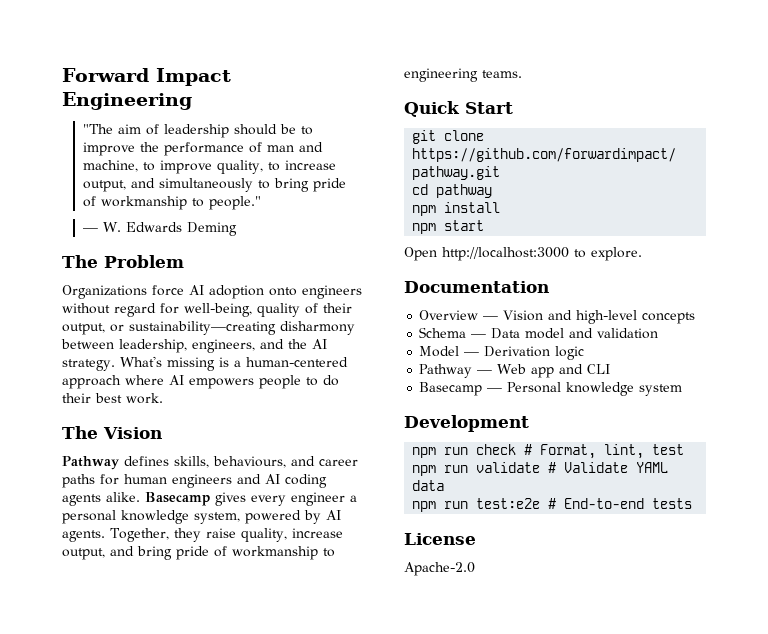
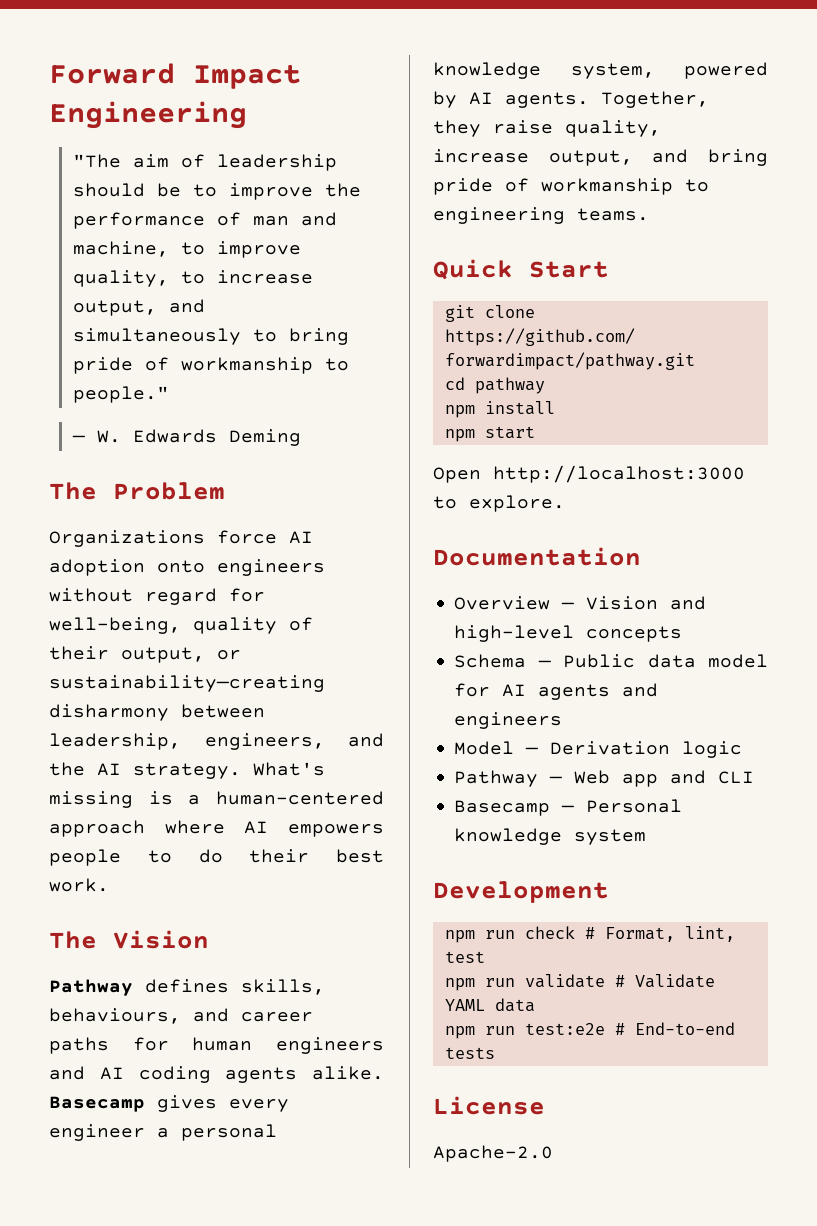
- Schema — Data model and validation
+ Schema — Public data model for AI agents and engineers

